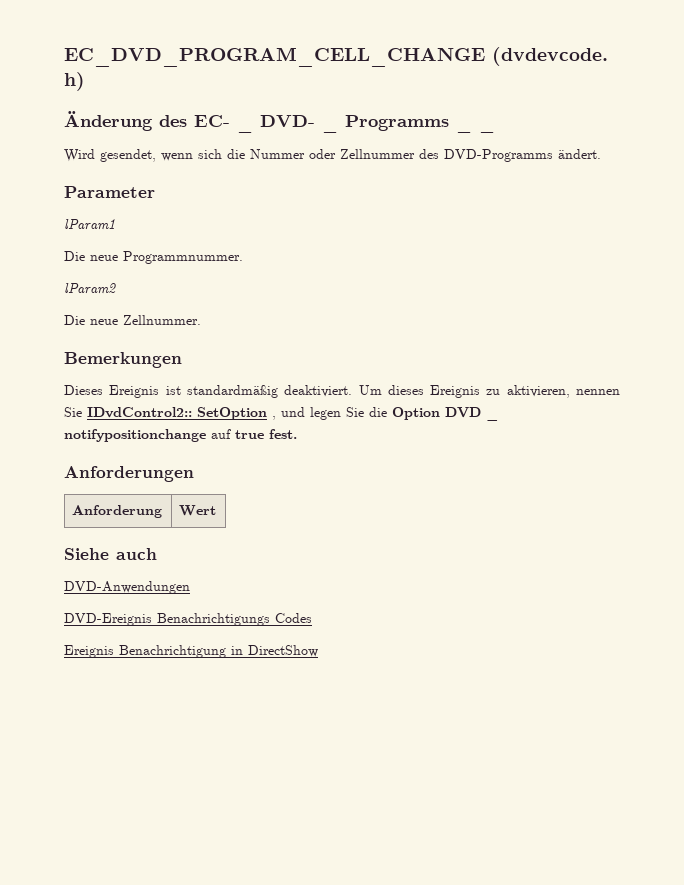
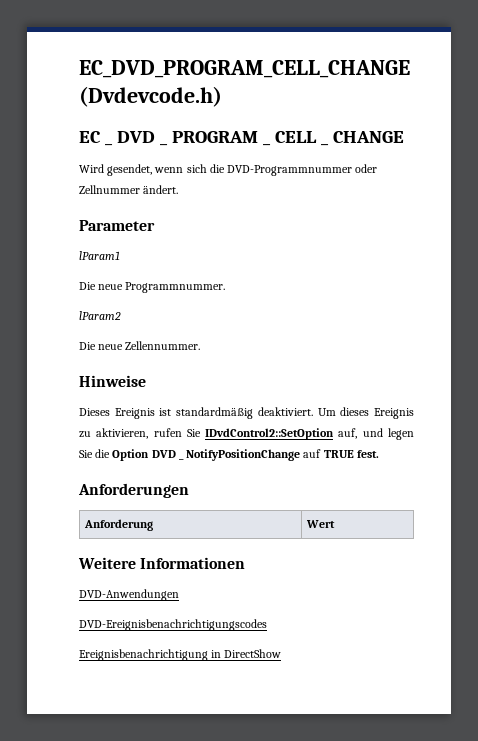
- EC_DVD_PROGRAM_CELL_CHANGE (dvdevcode. h)
- Änderung des EC- _ DVD- _ Programms _ _
+ EC_DVD_PROGRAM_CELL_CHANGE (Dvdevcode.h)
+ EC _ DVD _ PROGRAM _ CELL _ CHANGE
- Wird gesendet, wenn sich die Nummer oder Zellnummer des DVD-Programms ändert.
+ Wird gesendet, wenn sich die DVD-Programmnummer oder Zellnummer ändert.
- Die neue Zellnummer.
- Bemerkungen
+ Die neue Zellennummer.
+ Hinweise
- Um dieses Ereignis zu aktivieren, nennen Sie IDvdControl2:: SetOption , und legen Sie die Option DVD _ notifypositionchange auf true fest.
+ Um dieses Ereignis zu aktivieren, rufen Sie IDvdControl2::SetOption auf, und legen Sie die Option DVD _ NotifyPositionChange auf TRUE fest.
- Siehe auch
+ Weitere Informationen
- DVD-Ereignis Benachrichtigungs Codes
- Ereignis Benachrichtigung in DirectShow
+ DVD-Ereignisbenachrichtigungscodes
+ Ereignisbenachrichtigung in DirectShow

